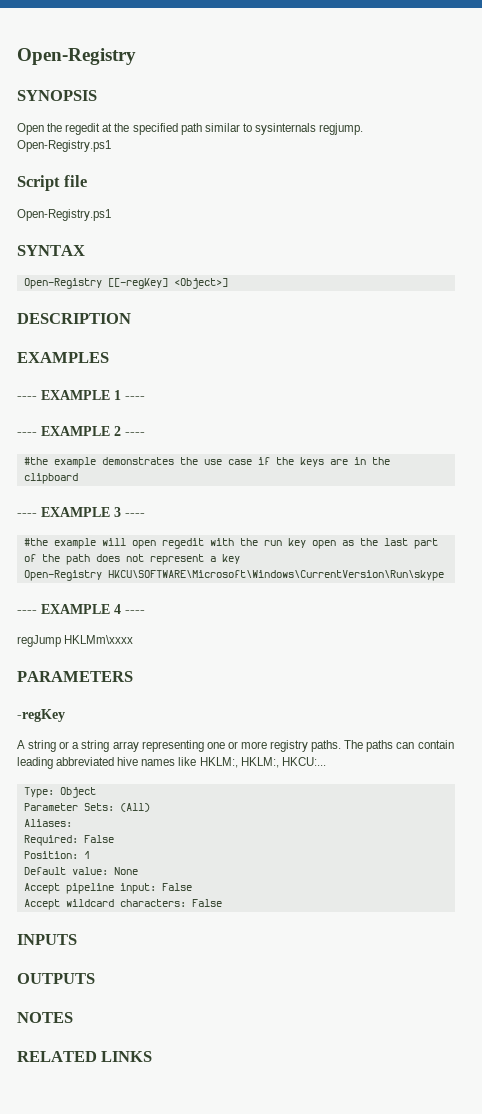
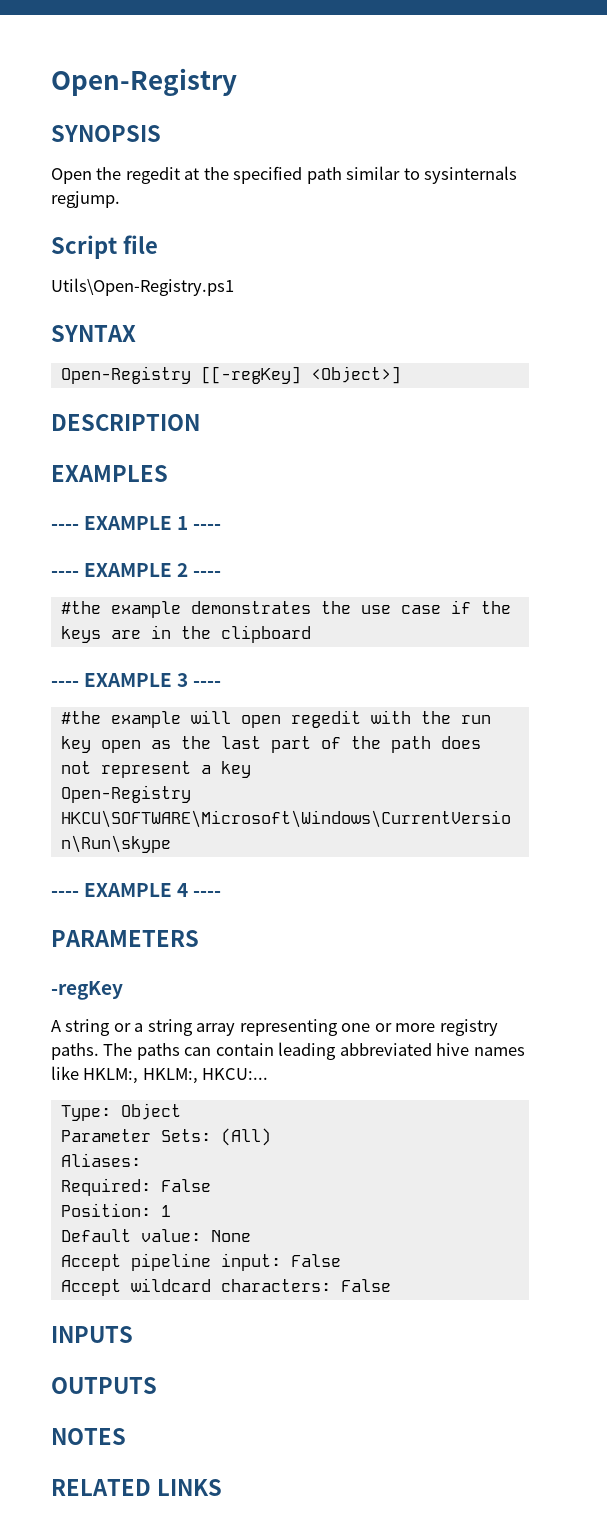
- Open the regedit at the specified path similar to sysinternals regjump. Open-Registry.ps1
+ Open the regedit at the specified path similar to sysinternals regjump.
  Script file
- Open-Registry.ps1
+ Utils\Open-Registry.ps1
- regJump HKLMm\xxxx

